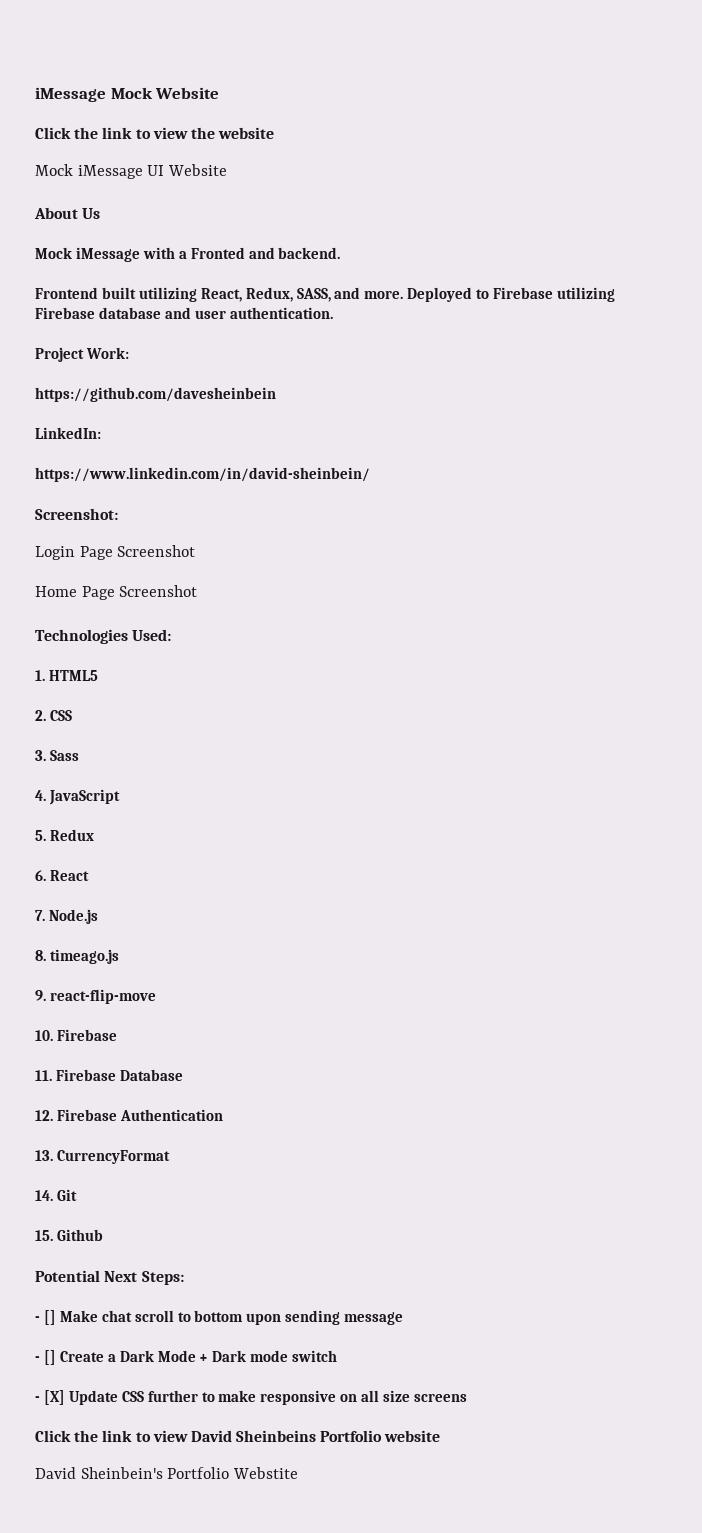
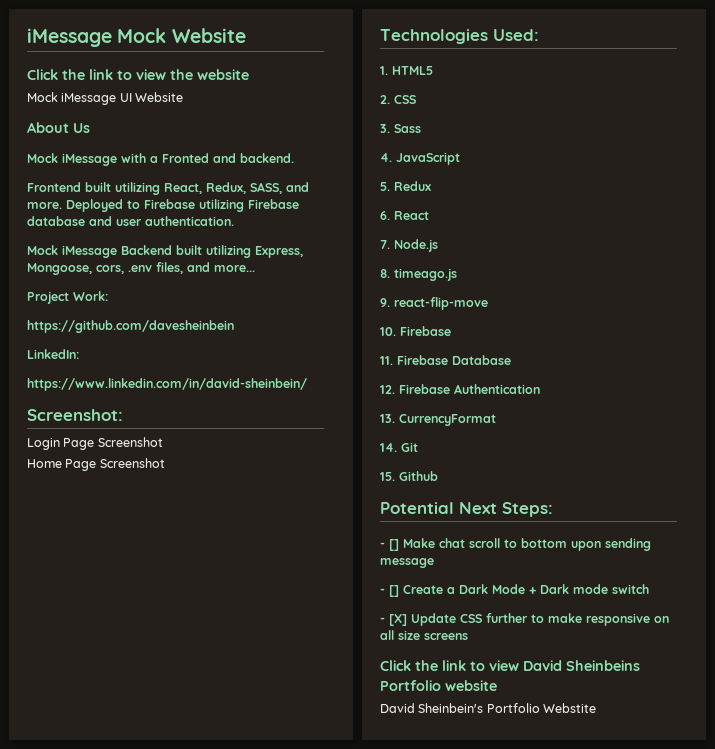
+ Mock iMessage Backend built utilizing Express, Mongoose, cors, .env files, and more...

